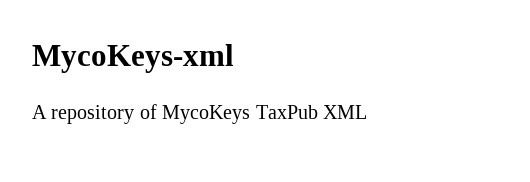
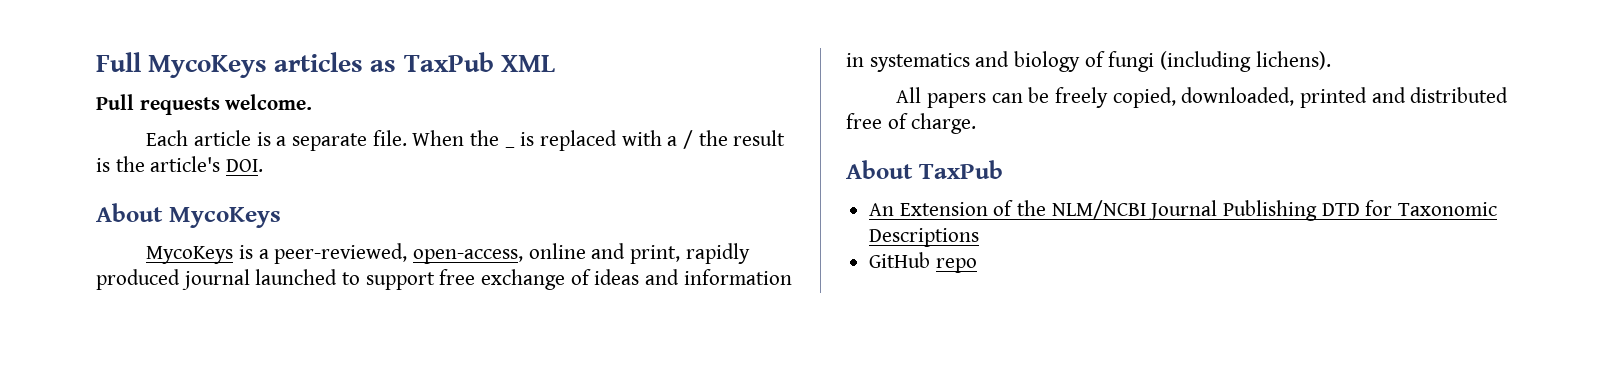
- MycoKeys-xml
- A repository of MycoKeys TaxPub XML
+ Full MycoKeys articles as TaxPub XML
+ Pull requests welcome.
+ Each article is a separate file. When the _ is replaced with a / the result is the article's DOI.
+ About MycoKeys
+ MycoKeys is a peer-reviewed, open-access, online and print, rapidly produced journal launched to support free exchange of ideas and information in systematics and biology of fungi (including lichens).
+ All papers can be freely copied, downloaded, printed and distributed free of charge.
+ About TaxPub
+ An Extension of the NLM/NCBI Journal Publishing DTD for Taxonomic Descriptions
+ GitHub repo

